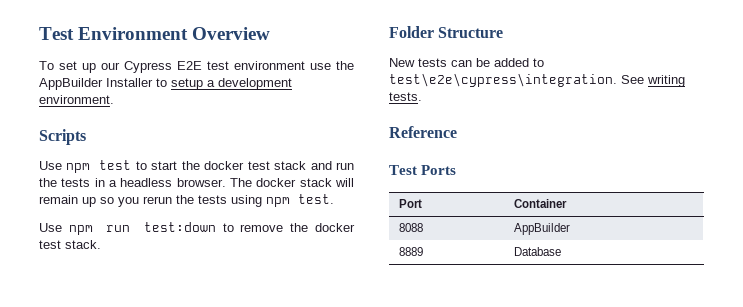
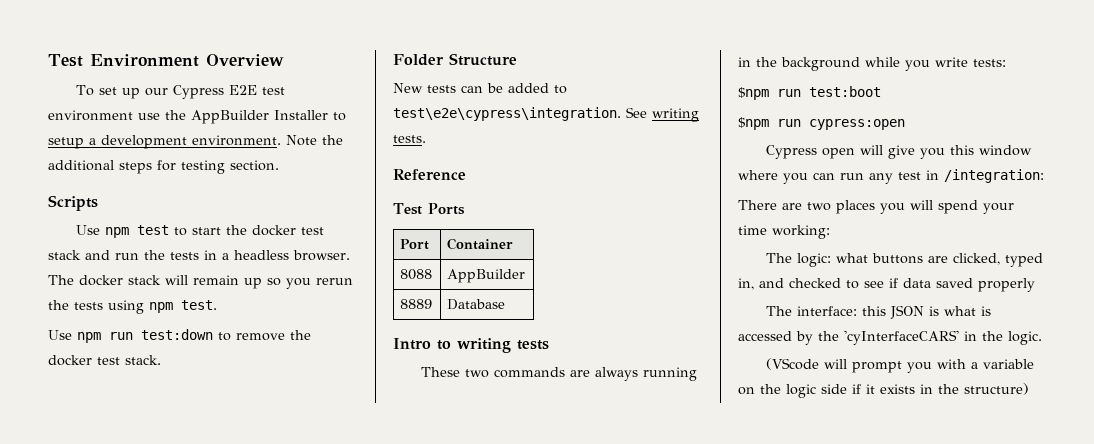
+ Note the additional steps for testing section.
+ Intro to writing tests
+ These two commands are always running in the background while you write tests:
+ $npm run test:boot
+ $npm run cypress:open
+ Cypress open will give you this window where you can run any test in /integration:
+ There are two places you will spend your time working:
+ The logic: what buttons are clicked, typed in, and checked to see if data saved properly
+ The interface: this JSON is what is accessed by the 'cyInterfaceCARS' in the logic.
+ (VScode will prompt you with a variable on the logic side if it exists in the structure)

